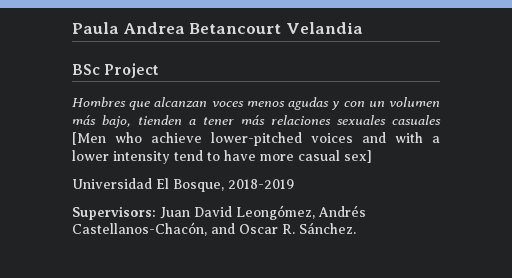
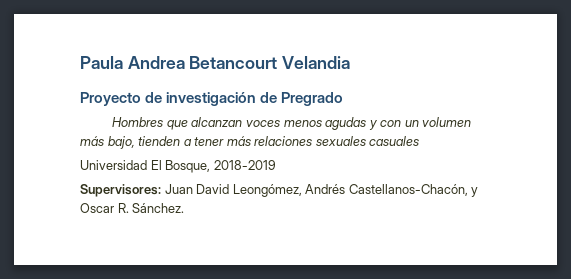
- BSc Project
+ Proyecto de investigación de Pregrado
- Hombres que alcanzan voces menos agudas y con un volumen más bajo, tienden a tener más relaciones sexuales casuales [Men who achieve lower-pitched voices and with a lower intensity tend to have more casual sex]
+ Hombres que alcanzan voces menos agudas y con un volumen más bajo, tienden a tener más relaciones sexuales casuales
- Supervisors: Juan David Leongómez, Andrés Castellanos-Chacón, and Oscar R. Sánchez.
+ Supervisores: Juan David Leongómez, Andrés Castellanos-Chacón, y Oscar R. Sánchez.

